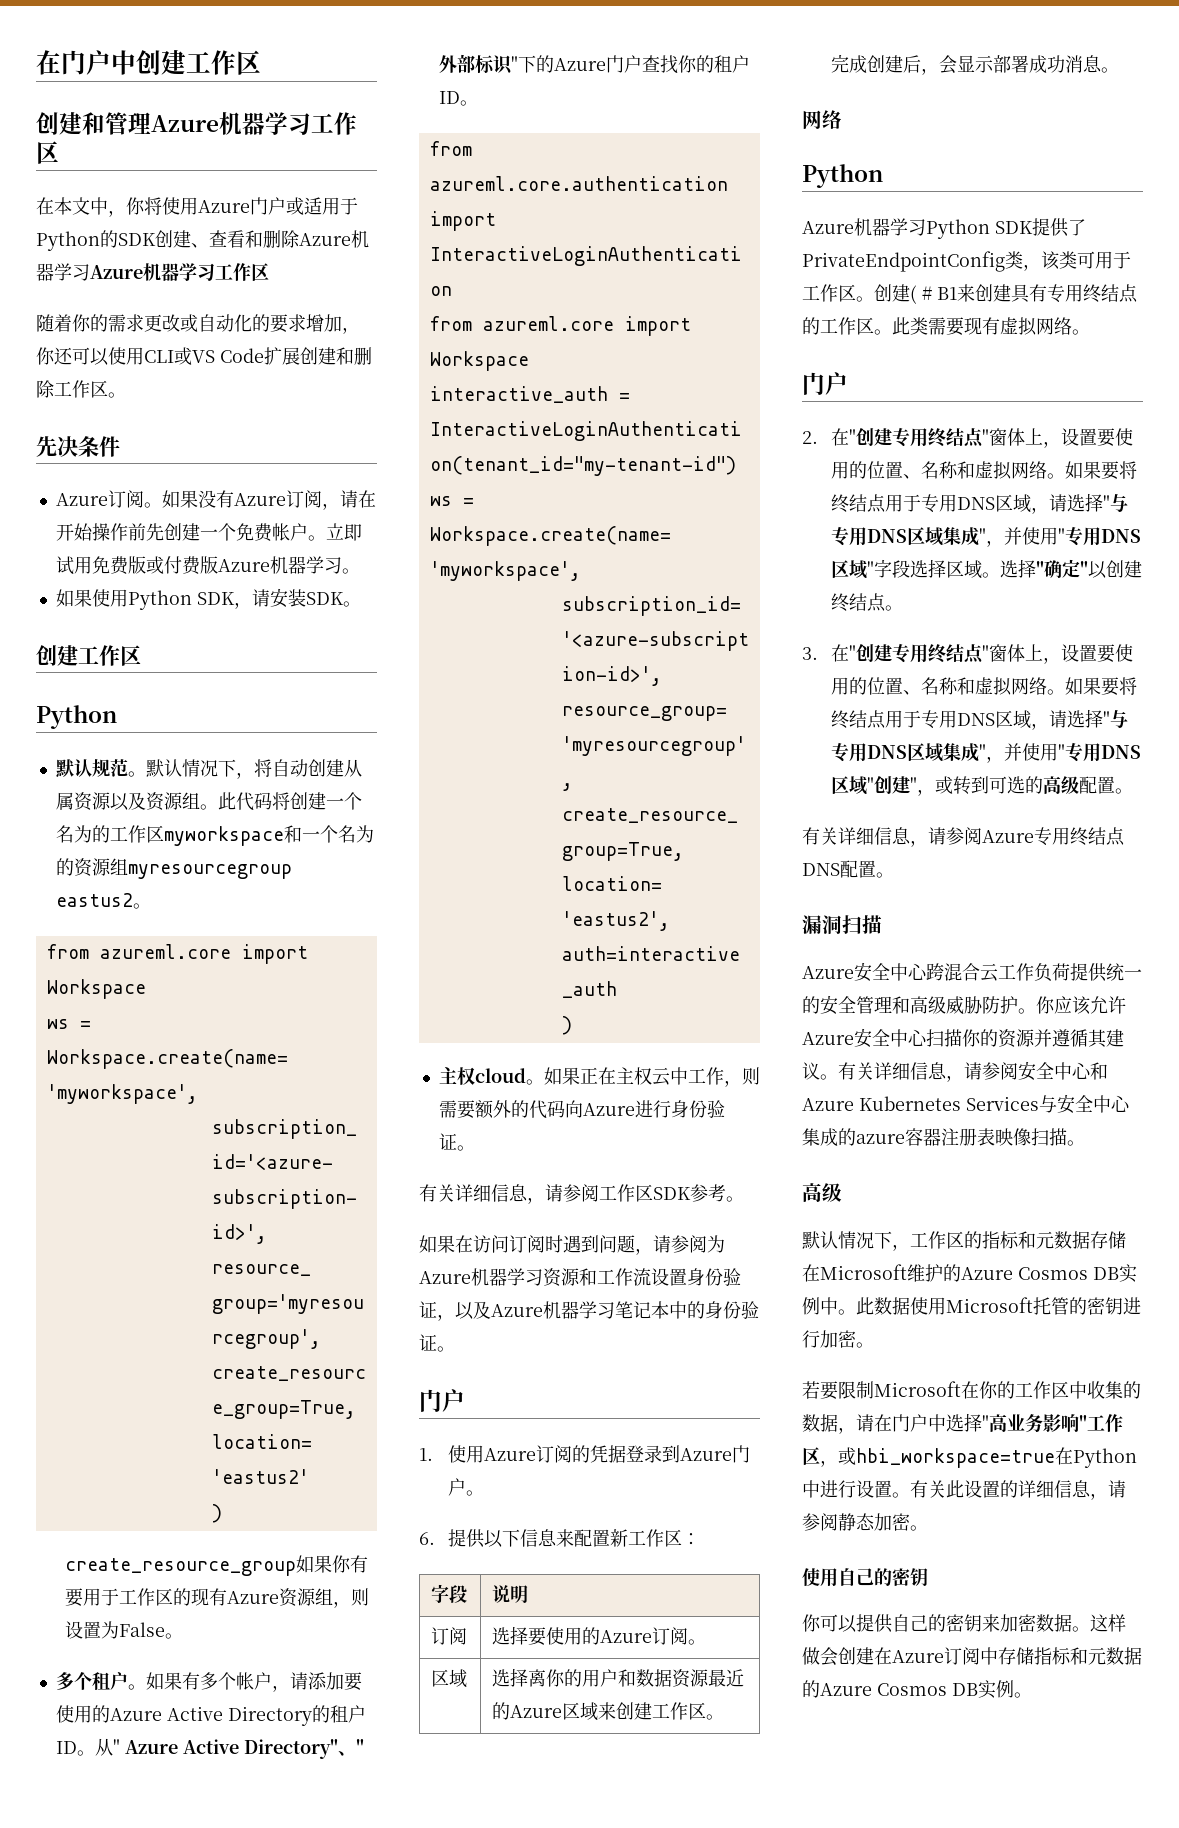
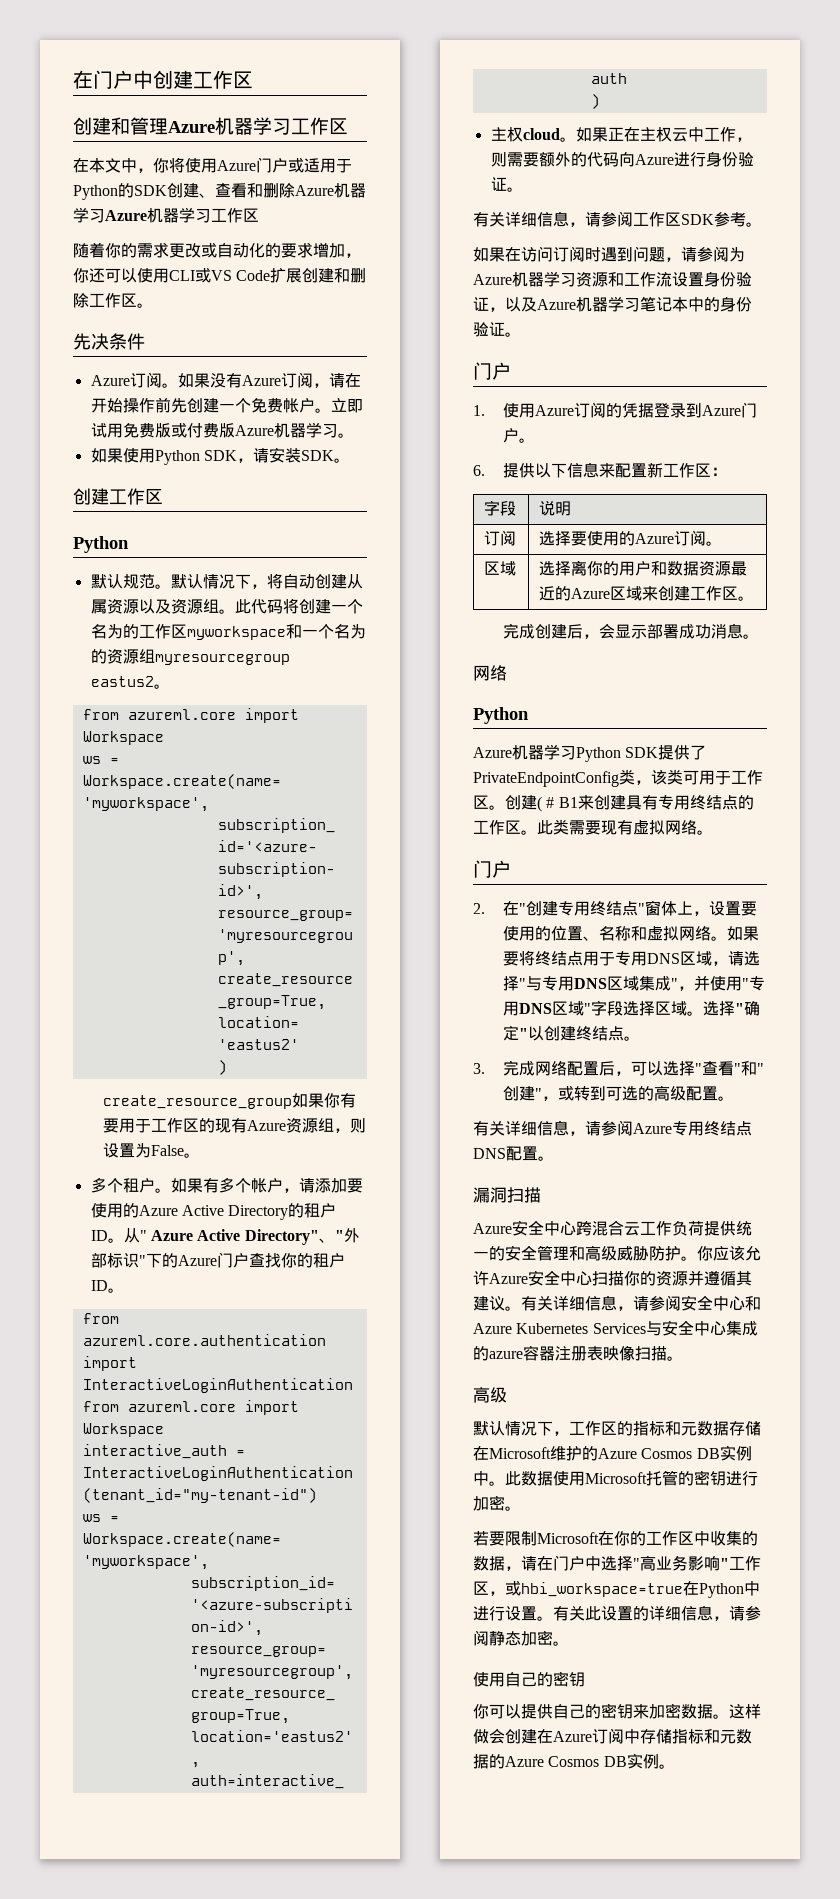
- 3.在"创建专用终结点"窗体上，设置要使用的位置、名称和虚拟网络。如果要将终结点用于专用DNS区域，请选择"与专用DNS区域集成"，并使用"专用DNS区域"创建"，或转到可选的高级配置。
+ 3.完成网络配置后，可以选择"查看"和"创建"，或转到可选的高级配置。

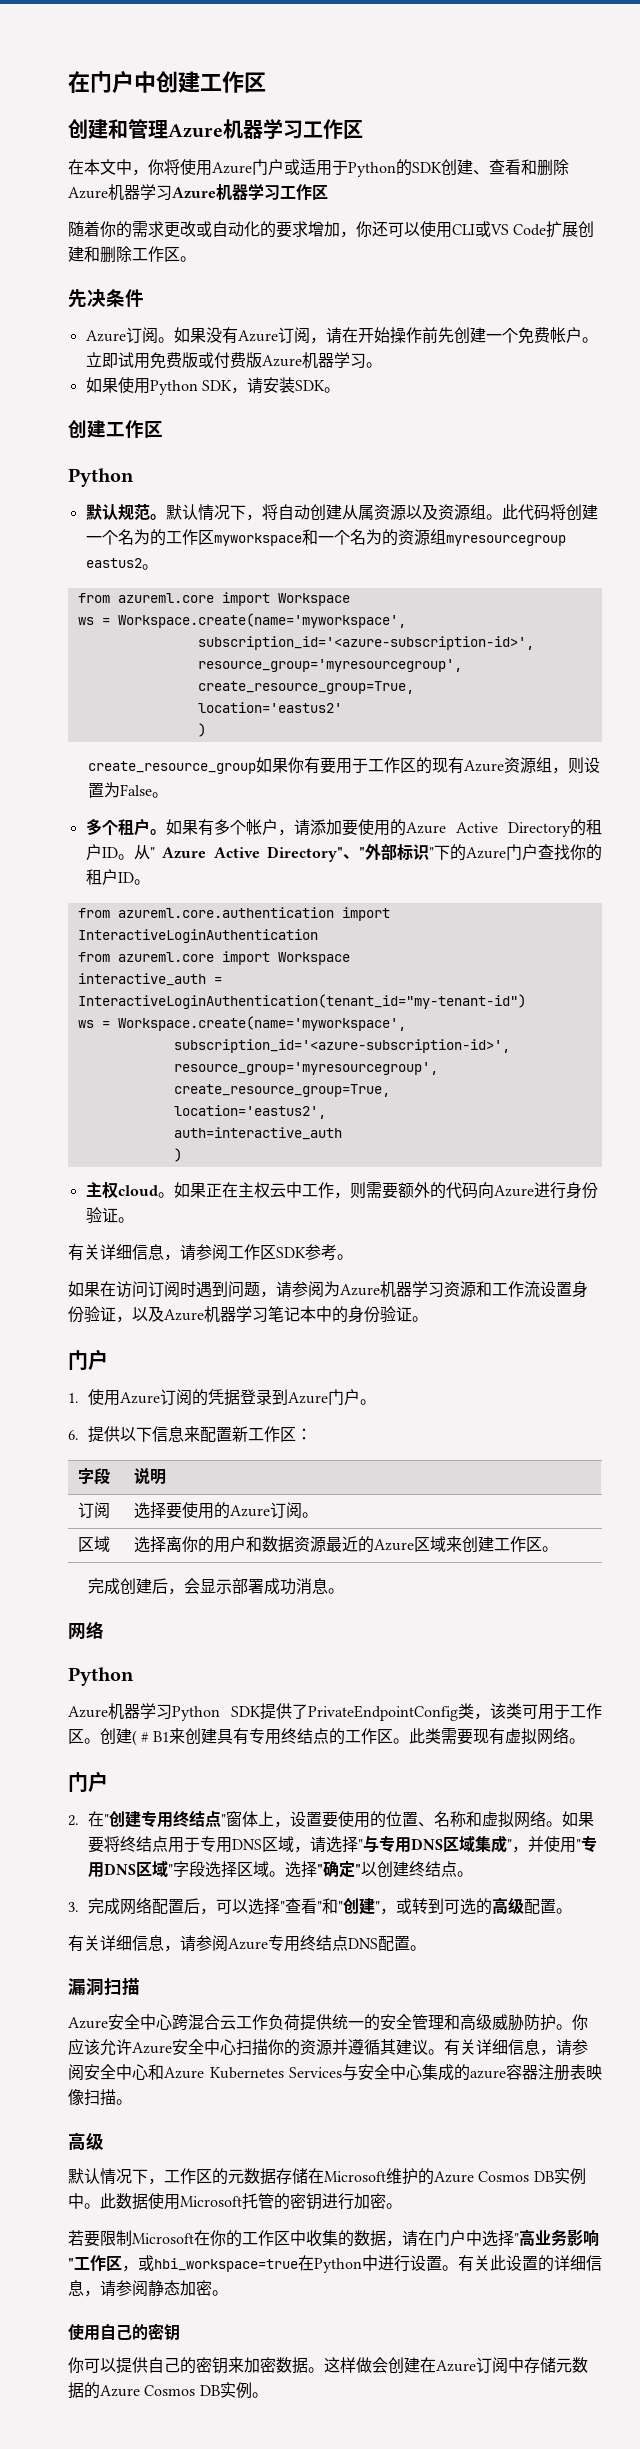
- 默认情况下，工作区的指标和元数据存储在Microsoft维护的Azure Cosmos DB实例中。
+ 默认情况下，工作区的元数据存储在Microsoft维护的Azure Cosmos DB实例中。
- 这样做会创建在Azure订阅中存储指标和元数据的Azure Cosmos DB实例。
+ 这样做会创建在Azure订阅中存储元数据的Azure Cosmos DB实例。

